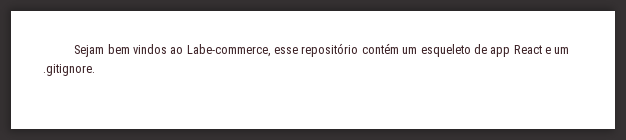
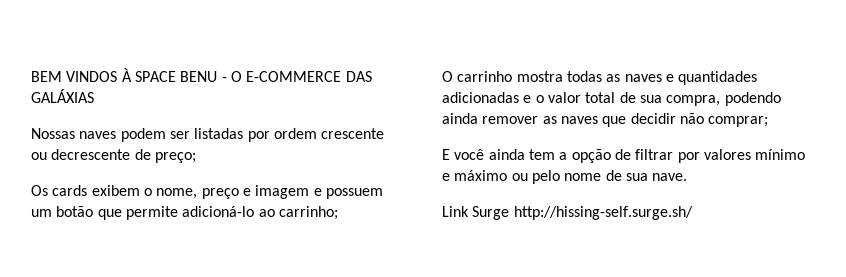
- Sejam bem vindos ao Labe-commerce, esse repositório contém um esqueleto de app React e um .gitignore.
+ BEM VINDOS À SPACE BENU - O E-COMMERCE DAS GALÁXIAS
+ Nossas naves podem ser listadas por ordem crescente ou decrescente de preço;
+ Os cards exibem o nome, preço e imagem e possuem um botão que permite adicioná-lo ao carrinho;
+ O carrinho mostra todas as naves e quantidades adicionadas e o valor total de sua compra, podendo ainda remover as naves que decidir não comprar;
+ E você ainda tem a opção de filtrar por valores mínimo e máximo ou pelo nome de sua nave.
+ Link Surge http://hissing-self.surge.sh/

